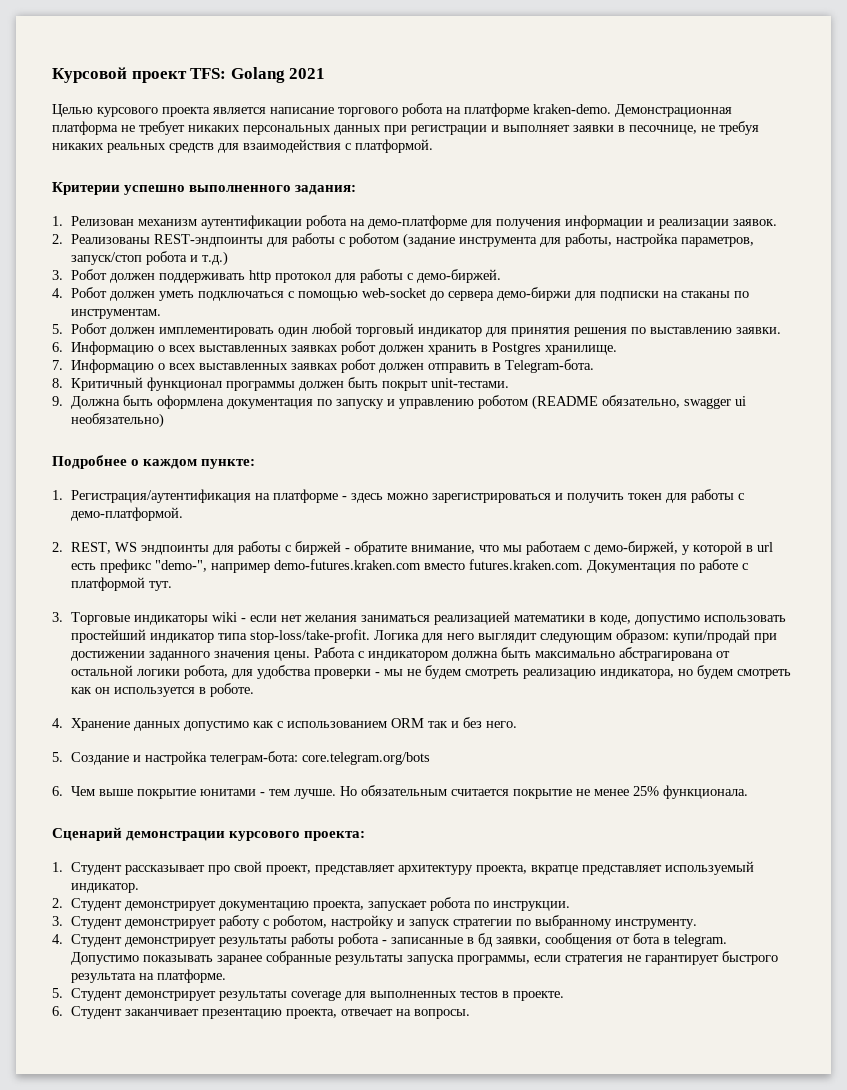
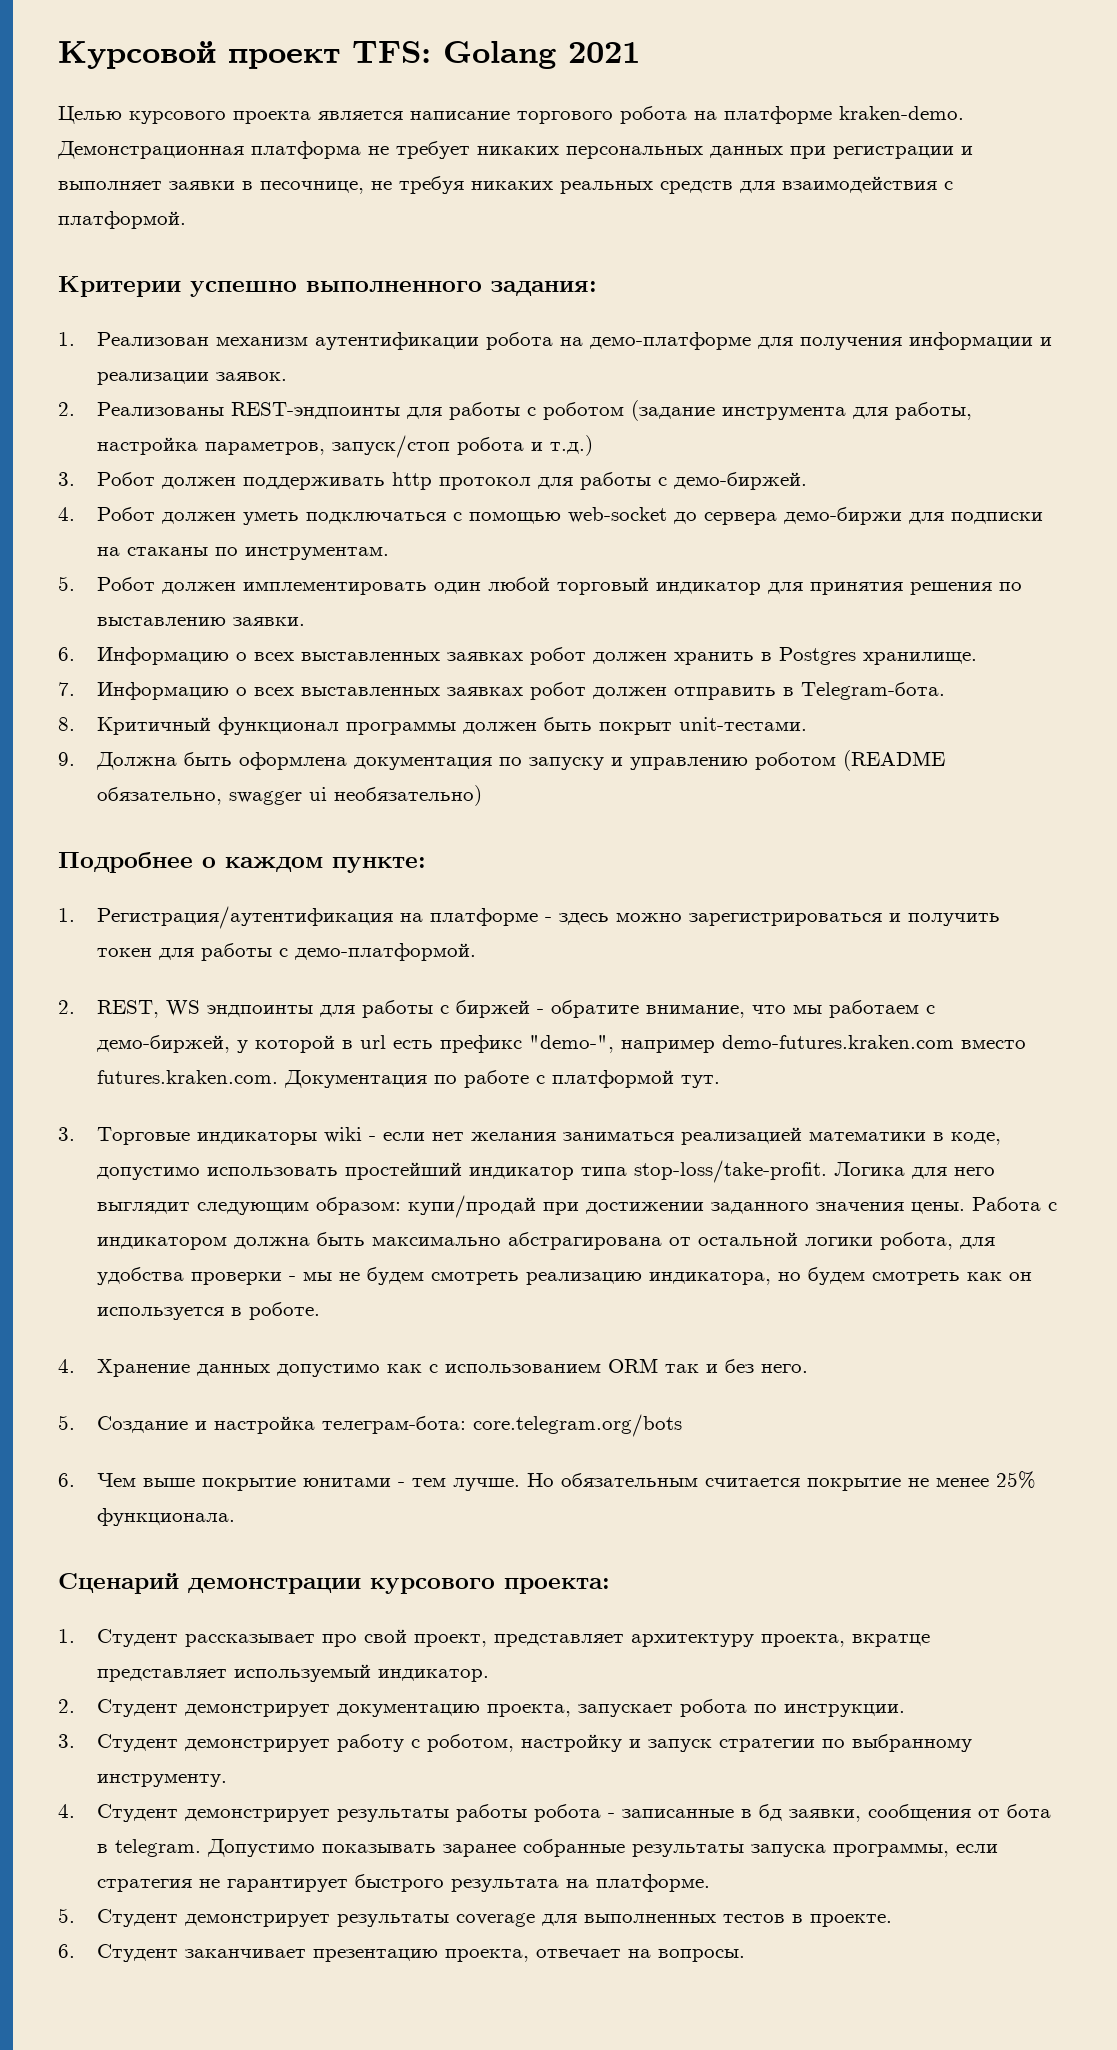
- 1. Релизован механизм аутентификации робота на демо-платформе для получения информации и реализации заявок.
+ 1. Реализован механизм аутентификации робота на демо-платформе для получения информации и реализации заявок.

